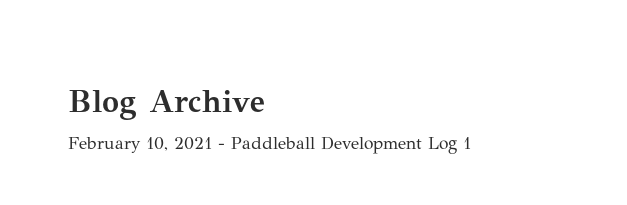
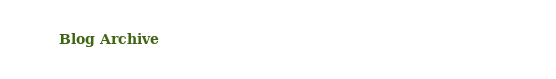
- February 10, 2021 - Paddleball Development Log 1

